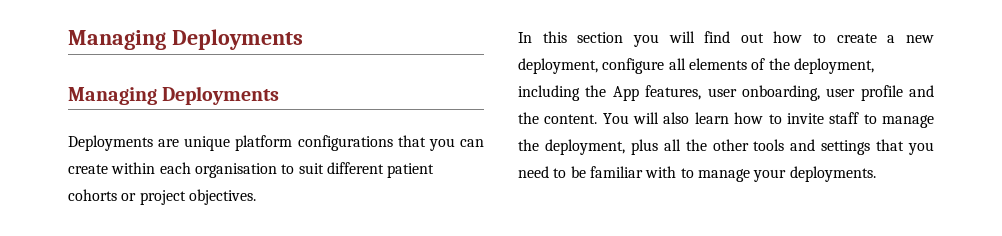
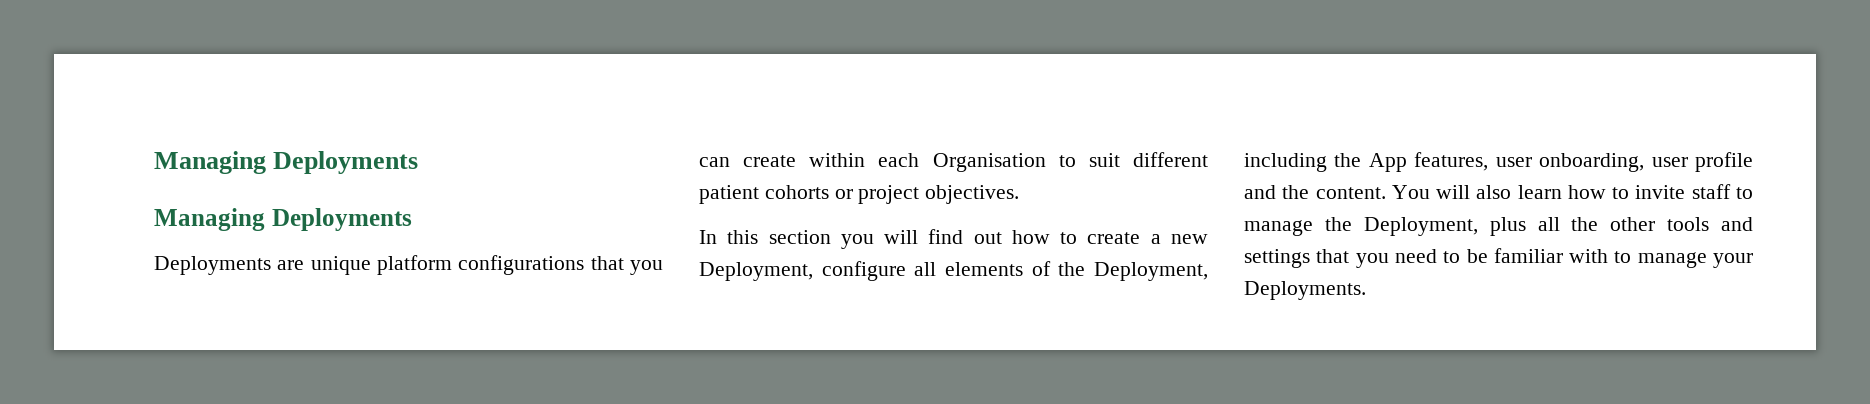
- Deployments are unique platform configurations that you can create within each organisation to suit different patient cohorts or project objectives.
+ Deployments are unique platform configurations that you can create within each Organisation to suit different patient cohorts or project objectives.
- In this section you will find out how to create a new deployment, configure all elements of the deployment, including the App features, user onboarding, user profile and the content.
+ In this section you will find out how to create a new Deployment, configure all elements of the Deployment, including the App features, user onboarding, user profile and the content.
- You will also learn how to invite staff to manage the deployment, plus all the other tools and settings that you need to be familiar with to manage your deployments.
+ You will also learn how to invite staff to manage the Deployment, plus all the other tools and settings that you need to be familiar with to manage your Deployments.

